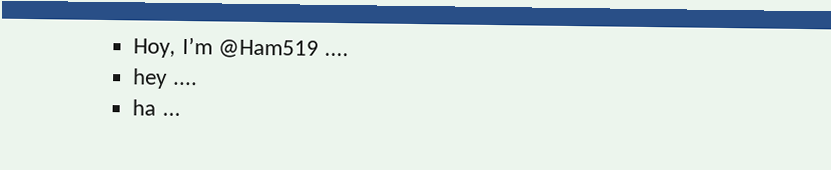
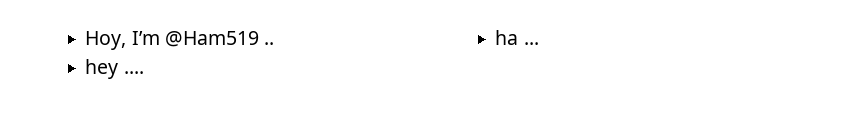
- Hoy, I’m @Ham519 ....
+ Hoy, I’m @Ham519 ..

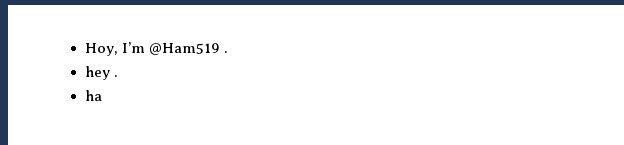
- Hoy, I’m @Ham519 ..
+ Hoy, I’m @Ham519 .
- hey ....
+ hey .
- ha ...
+ ha

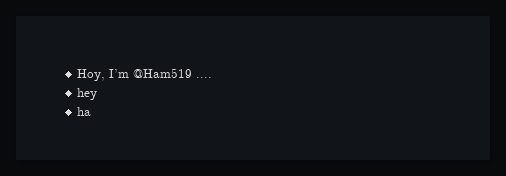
- Hoy, I’m @Ham519 .
+ Hoy, I’m @Ham519 ....
- hey .
+ hey

